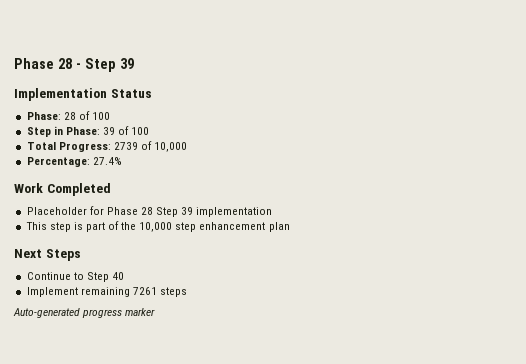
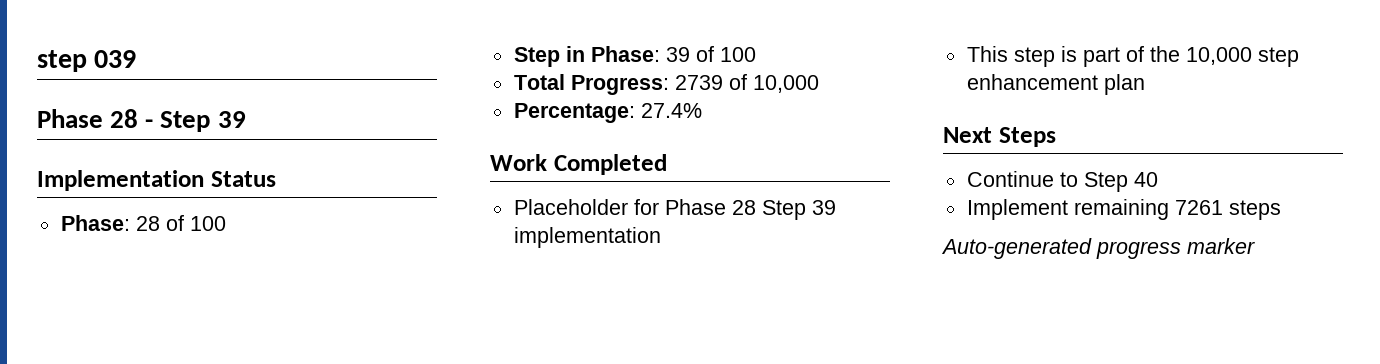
+ step 039

